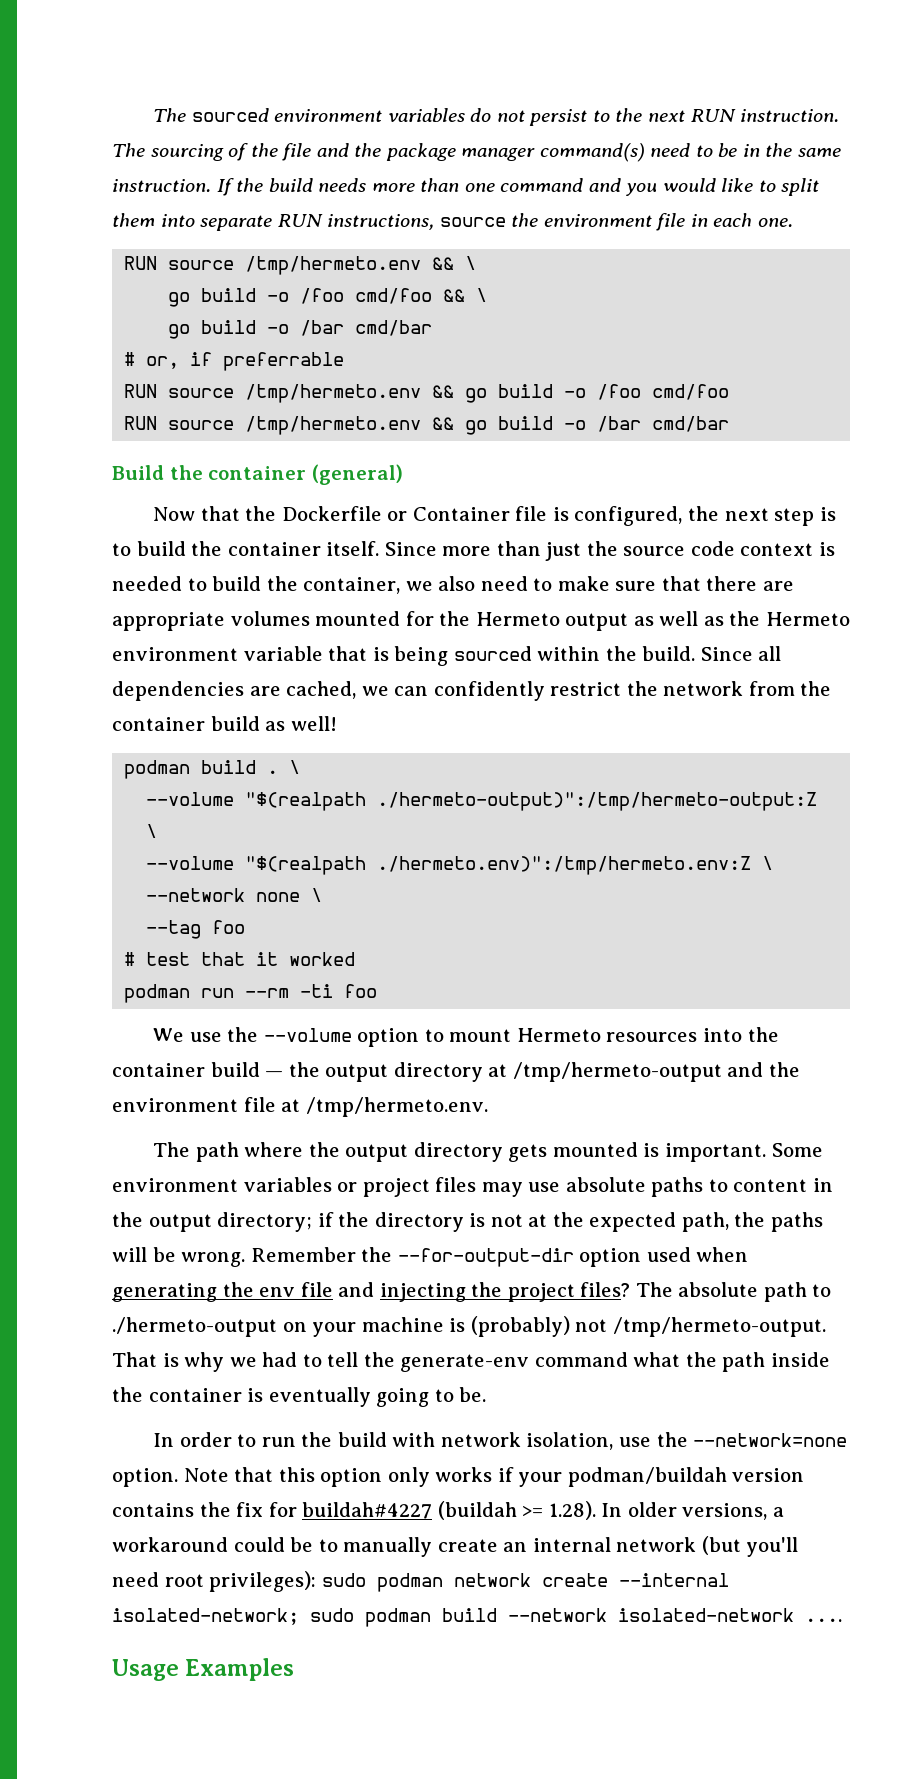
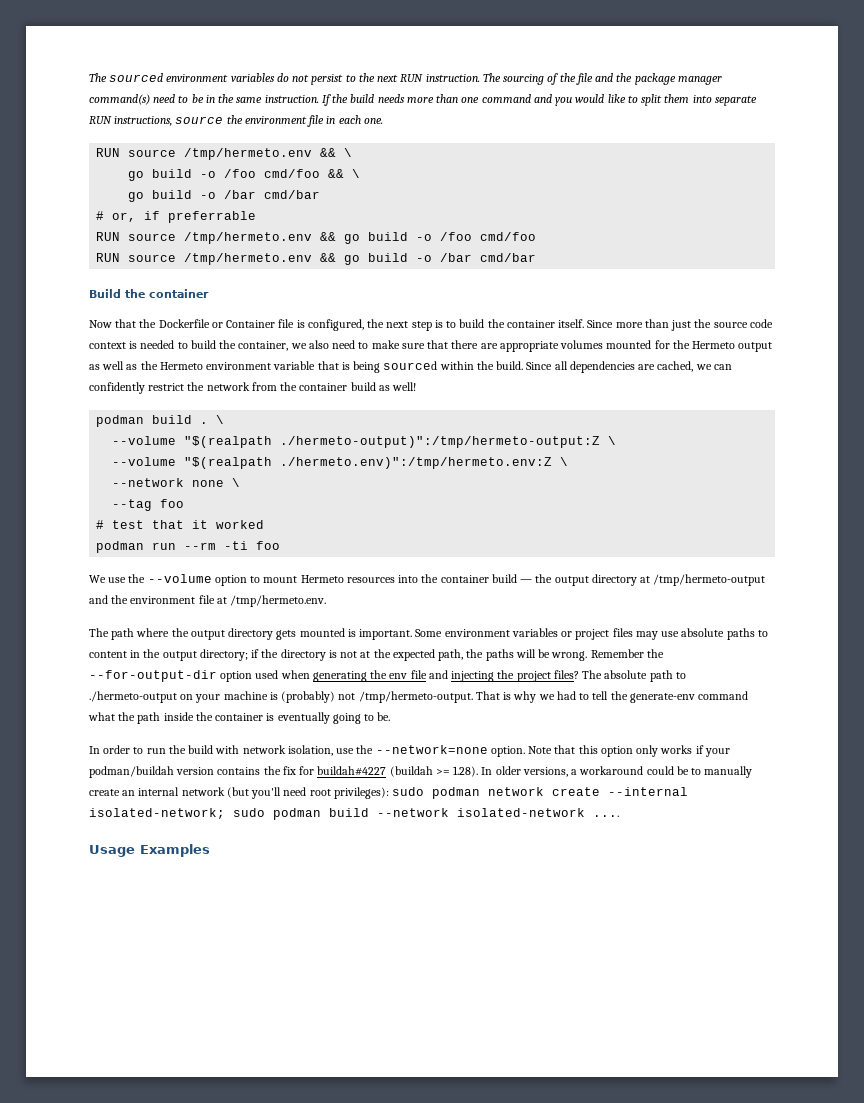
- Build the container (general)
+ Build the container

